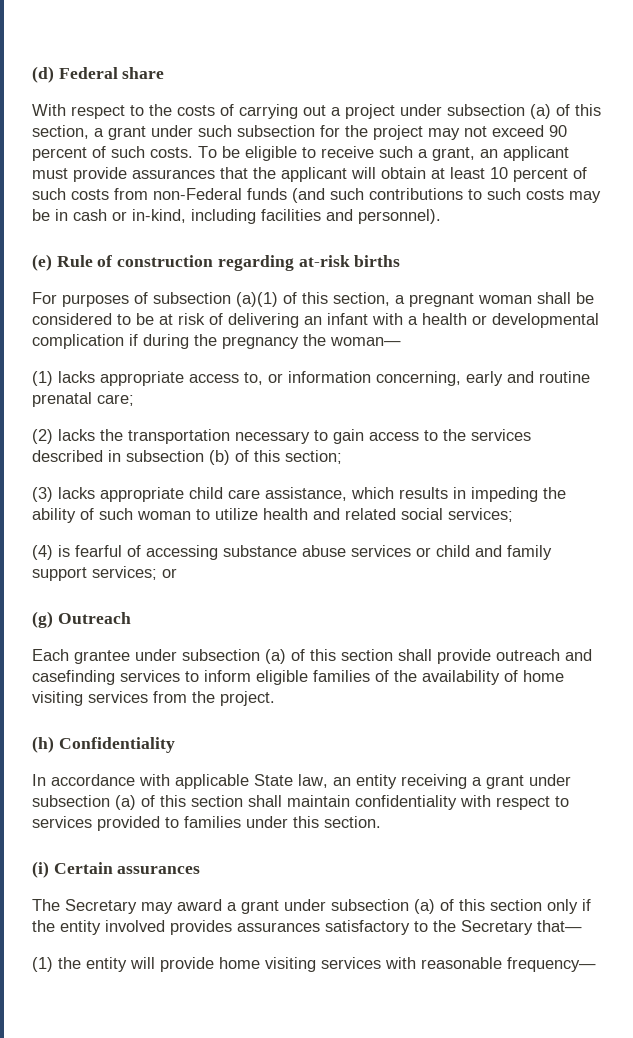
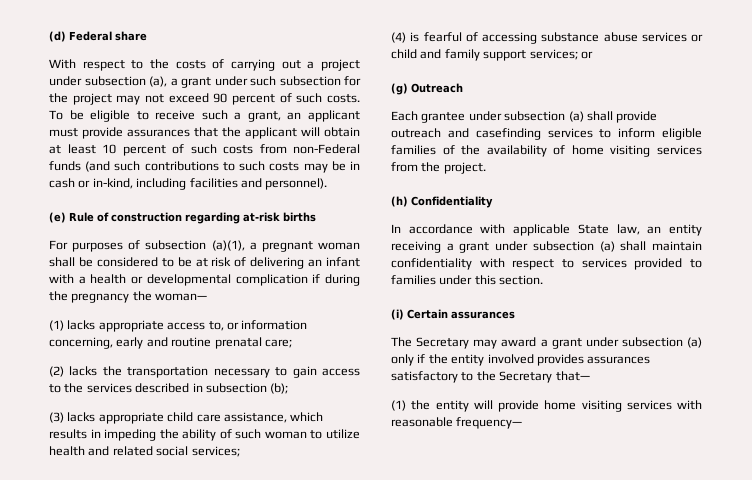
- With respect to the costs of carrying out a project under subsection (a) of this section, a grant under such subsection for the project may not exceed 90 percent of such costs.
+ With respect to the costs of carrying out a project under subsection (a), a grant under such subsection for the project may not exceed 90 percent of such costs.
- For purposes of subsection (a)(1) of this section, a pregnant woman shall be considered to be at risk of delivering an infant with a health or developmental complication if during the pregnancy the woman—
+ For purposes of subsection (a)(1), a pregnant woman shall be considered to be at risk of delivering an infant with a health or developmental complication if during the pregnancy the woman—
- (2) lacks the transportation necessary to gain access to the services described in subsection (b) of this section;
+ (2) lacks the transportation necessary to gain access to the services described in subsection (b);
- Each grantee under subsection (a) of this section shall provide outreach and casefinding services to inform eligible families of the availability of home visiting services from the project.
+ Each grantee under subsection (a) shall provide outreach and casefinding services to inform eligible families of the availability of home visiting services from the project.
- In accordance with applicable State law, an entity receiving a grant under subsection (a) of this section shall maintain confidentiality with respect to services provided to families under this section.
+ In accordance with applicable State law, an entity receiving a grant under subsection (a) shall maintain confidentiality with respect to services provided to families under this section.
- The Secretary may award a grant under subsection (a) of this section only if the entity involved provides assurances satisfactory to the Secretary that—
+ The Secretary may award a grant under subsection (a) only if the entity involved provides assurances satisfactory to the Secretary that—

